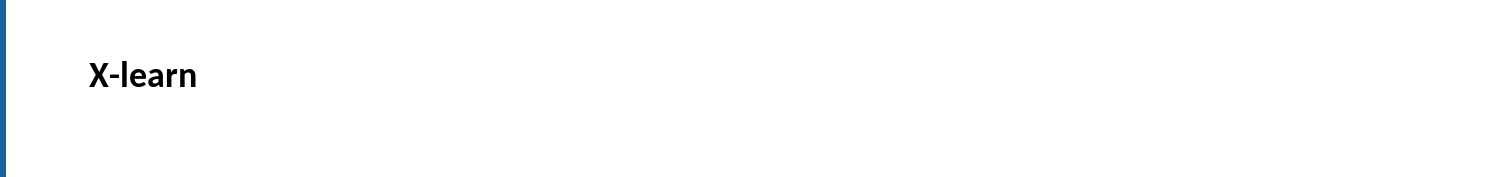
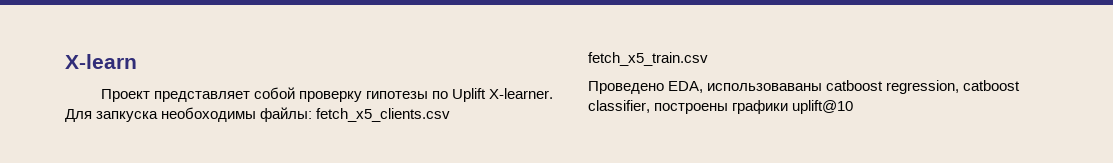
+ Проект представляет собой проверку гипотезы по Uplift X-learner. Для запкуска необоходимы файлы: fetch_x5_clients.csv fetch_x5_train.csv
+ Проведено EDA, использоваваны catboost regression, catboost classifier, построены графики uplift@10

